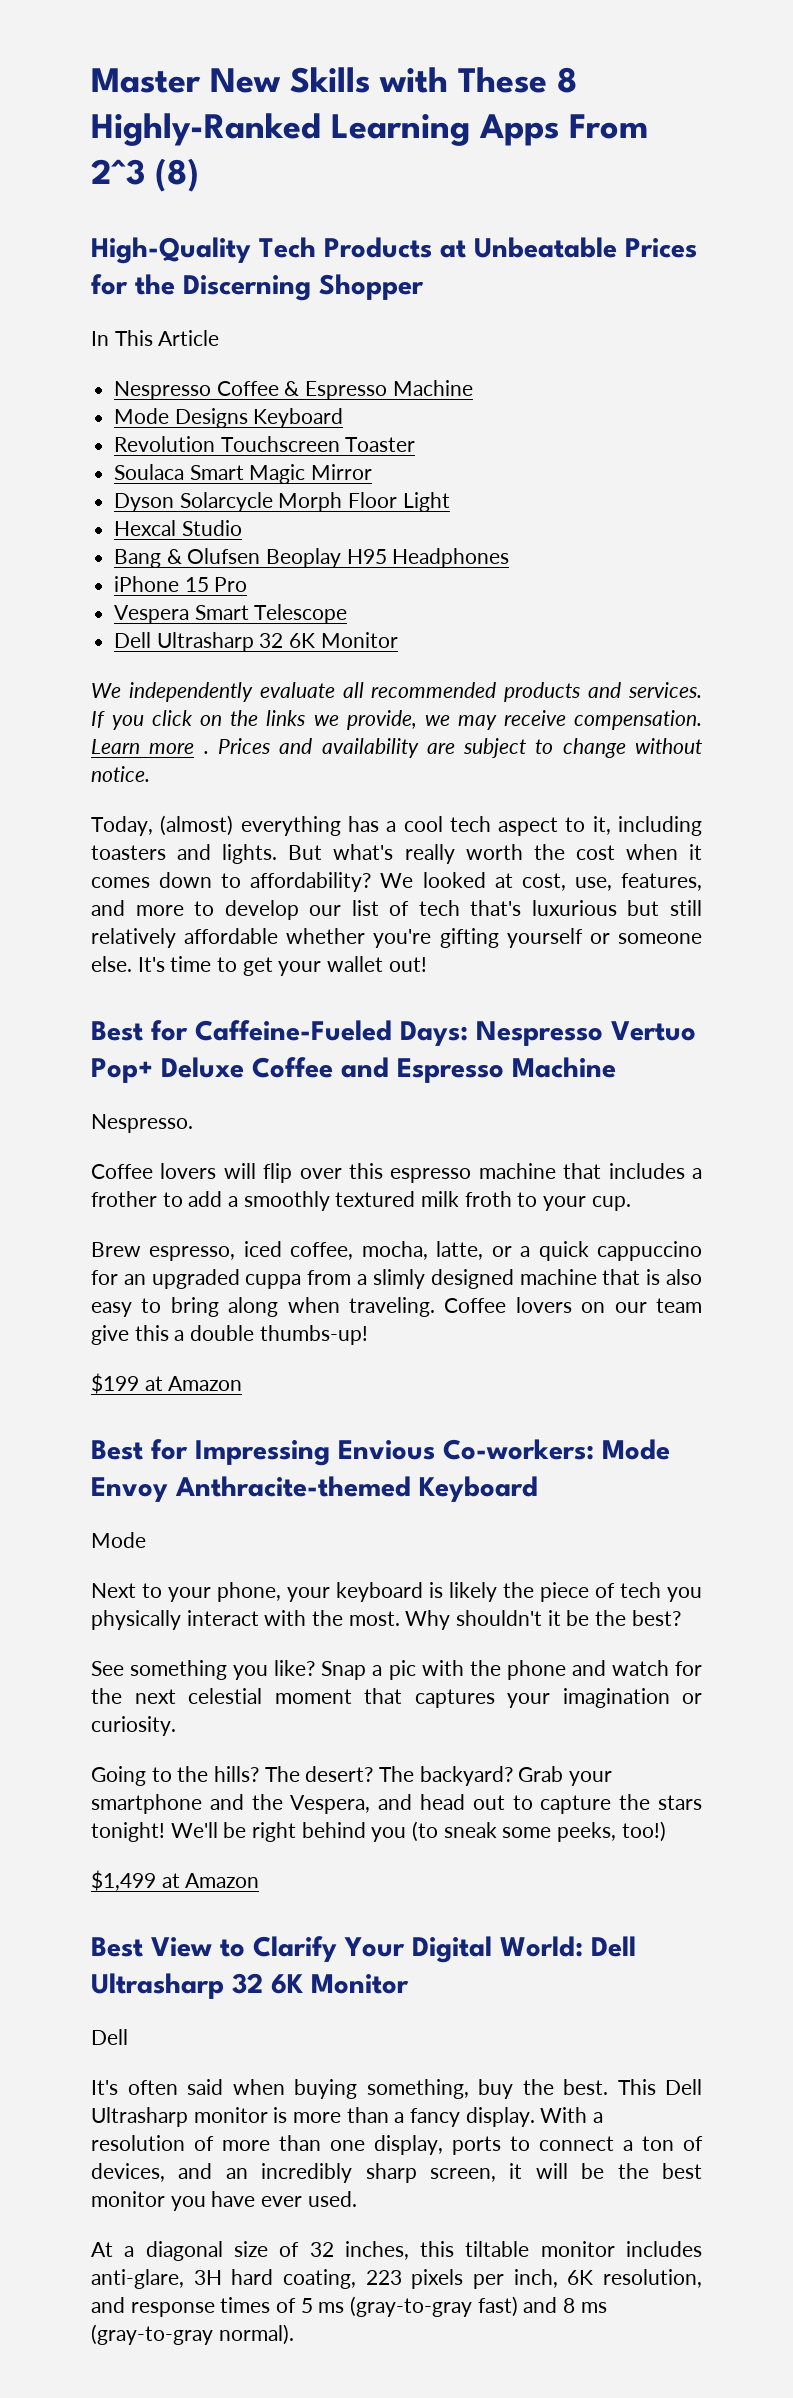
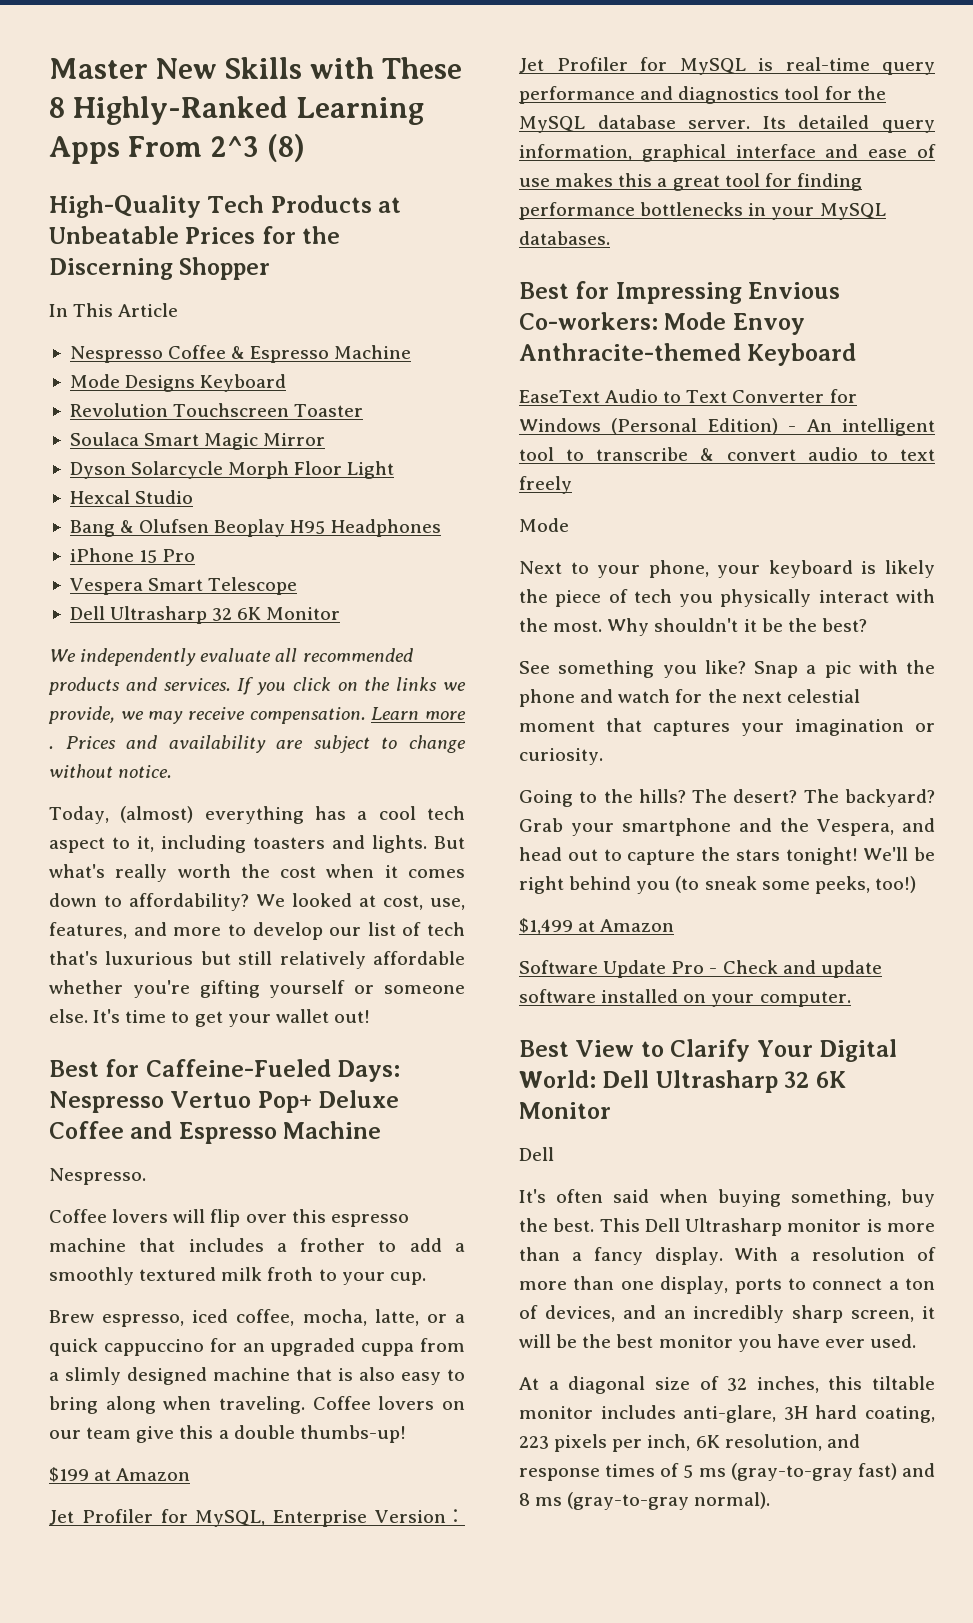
+ Jet Profiler for MySQL, Enterprise Version：Jet Profiler for MySQL is real-time query performance and diagnostics tool for the MySQL database server. Its detailed query information, graphical interface and ease of use makes this a great tool for finding performance bottlenecks in your MySQL databases.
+ EaseText Audio to Text Converter for Windows (Personal Edition) - An intelligent tool to transcribe & convert audio to text freely
+ Software Update Pro - Check and update software installed on your computer.

